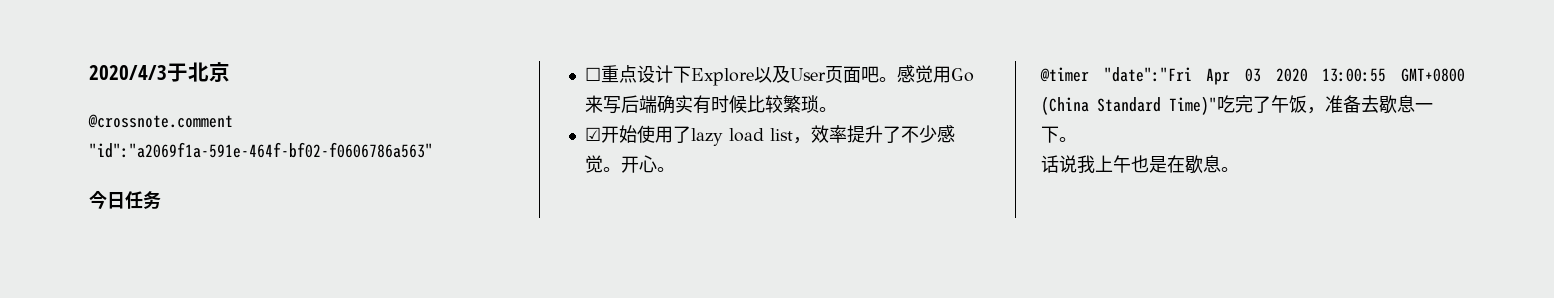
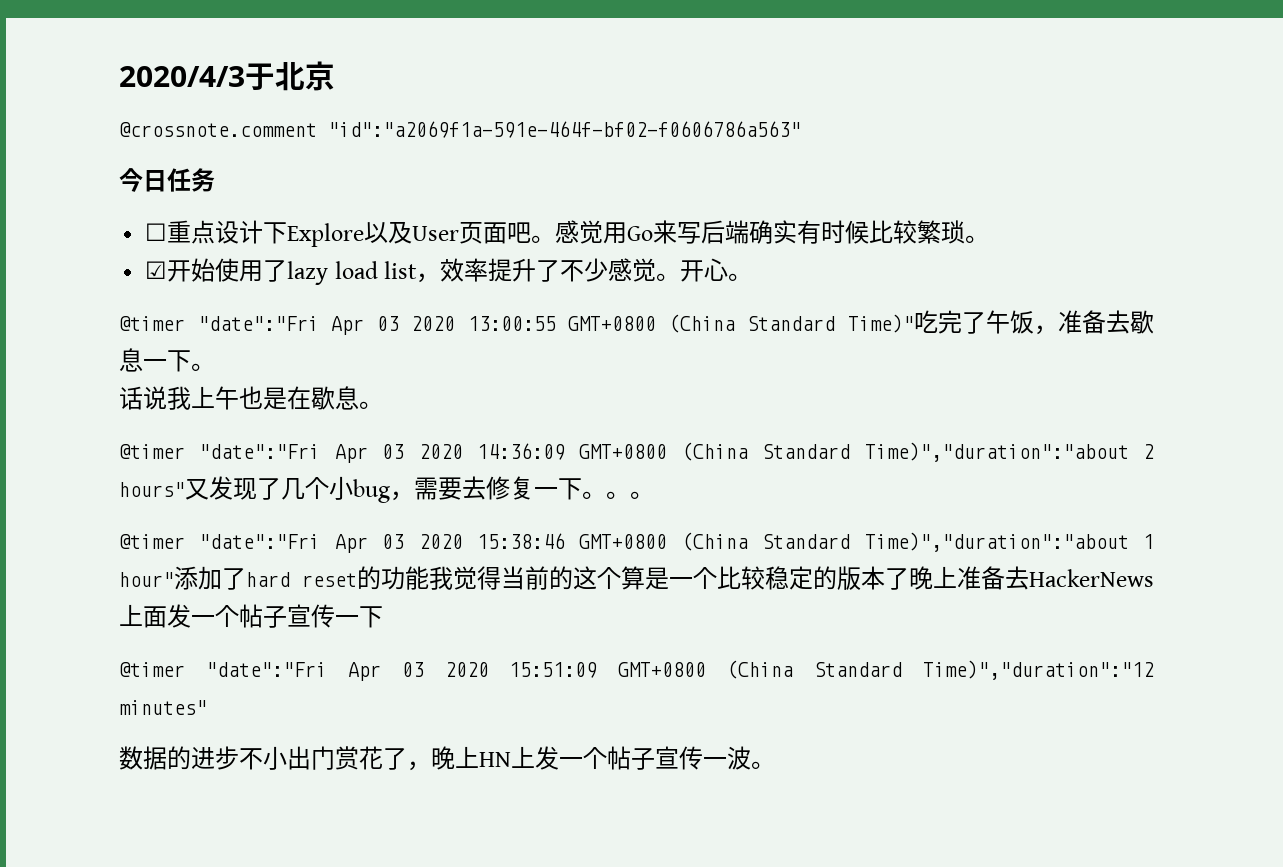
+ @timer "date":"Fri Apr 03 2020 14:36:09 GMT+0800 (China Standard Time)","duration":"about 2 hours"又发现了几个小bug，需要去修复一下。。。
+ @timer "date":"Fri Apr 03 2020 15:38:46 GMT+0800 (China Standard Time)","duration":"about 1 hour"添加了hard reset的功能我觉得当前的这个算是一个比较稳定的版本了晚上准备去HackerNews上面发一个帖子宣传一下
+ @timer "date":"Fri Apr 03 2020 15:51:09 GMT+0800 (China Standard Time)","duration":"12 minutes"
+ 数据的进步不小出门赏花了，晚上HN上发一个帖子宣传一波。

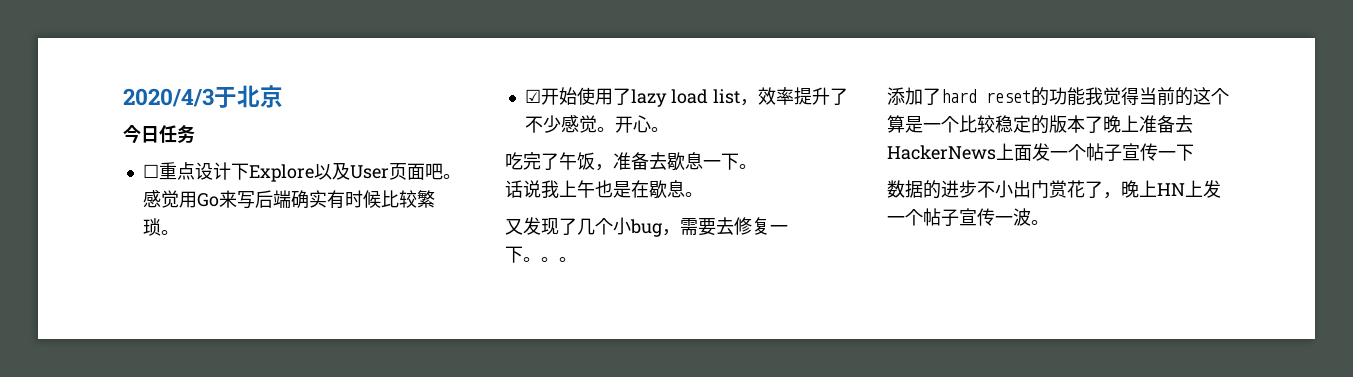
- @crossnote.comment "id":"a2069f1a-591e-464f-bf02-f0606786a563"
- @timer "date":"Fri Apr 03 2020 13:00:55 GMT+0800 (China Standard Time)"吃完了午饭，准备去歇息一下。
+ 吃完了午饭，准备去歇息一下。
- @timer "date":"Fri Apr 03 2020 14:36:09 GMT+0800 (China Standard Time)","duration":"about 2 hours"又发现了几个小bug，需要去修复一下。
+ 又发现了几个小bug，需要去修复一下。
- @timer "date":"Fri Apr 03 2020 15:38:46 GMT+0800 (China Standard Time)","duration":"about 1 hour"添加了hard reset的功能我觉得当前的这个算是一个比较稳定的版本了晚上准备去HackerNews上面发一个帖子宣传一下
+ 添加了hard reset的功能我觉得当前的这个算是一个比较稳定的版本了晚上准备去HackerNews上面发一个帖子宣传一下
- @timer "date":"Fri Apr 03 2020 15:51:09 GMT+0800 (China Standard Time)","duration":"12 minutes"

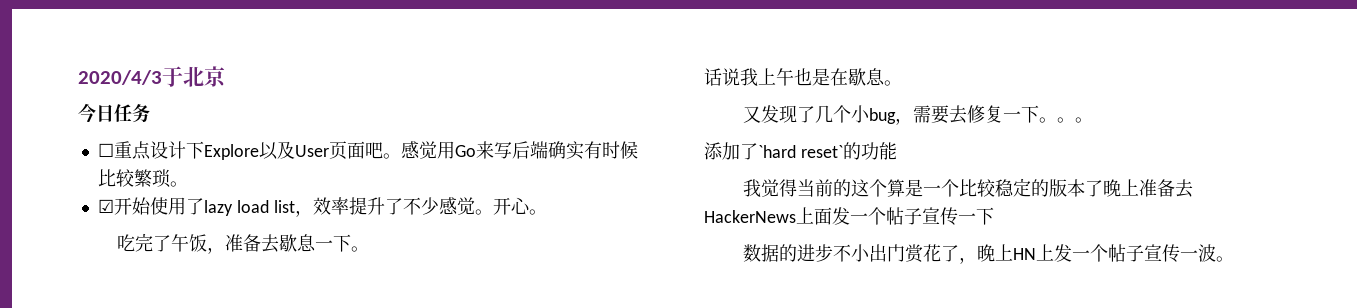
- 添加了hard reset的功能我觉得当前的这个算是一个比较稳定的版本了晚上准备去HackerNews上面发一个帖子宣传一下
+ 添加了`hard reset`的功能
+ 我觉得当前的这个算是一个比较稳定的版本了晚上准备去HackerNews上面发一个帖子宣传一下

